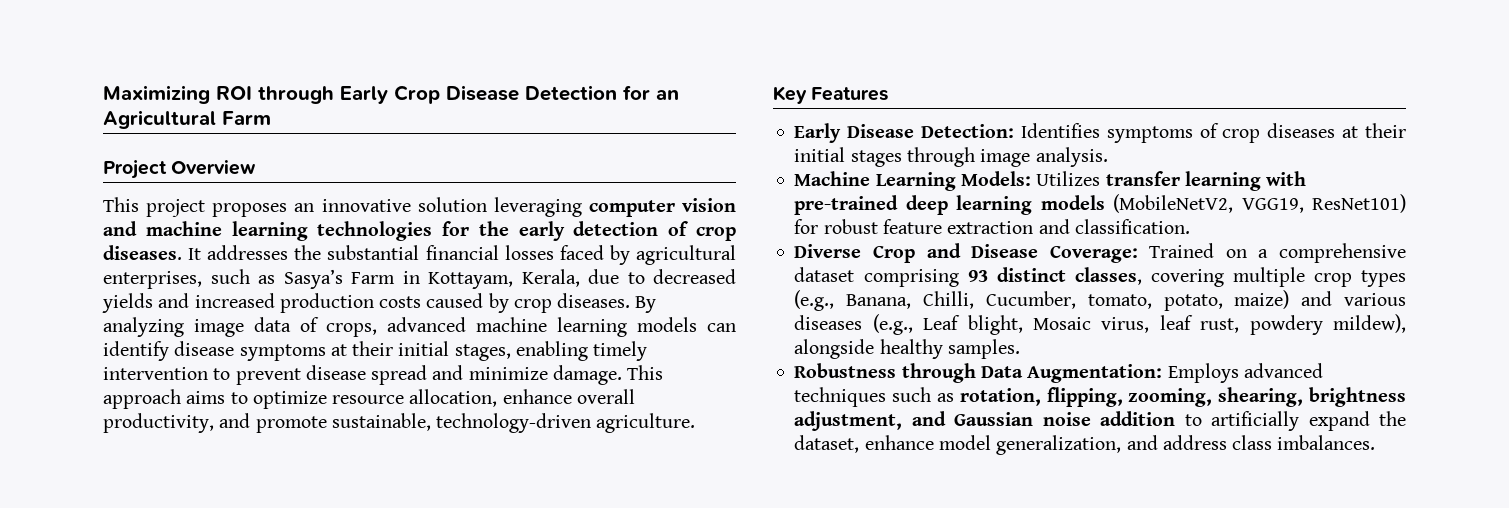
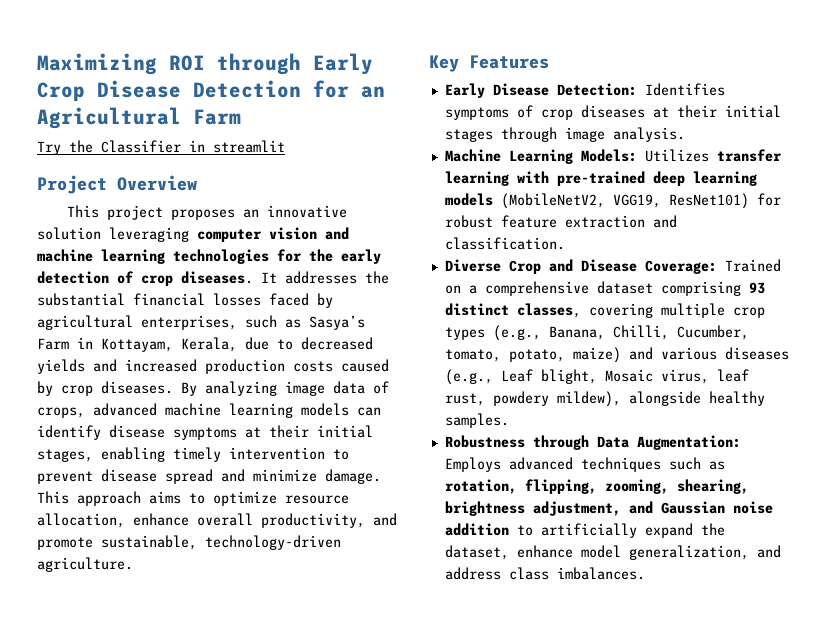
+ Try the Classifier in streamlit

